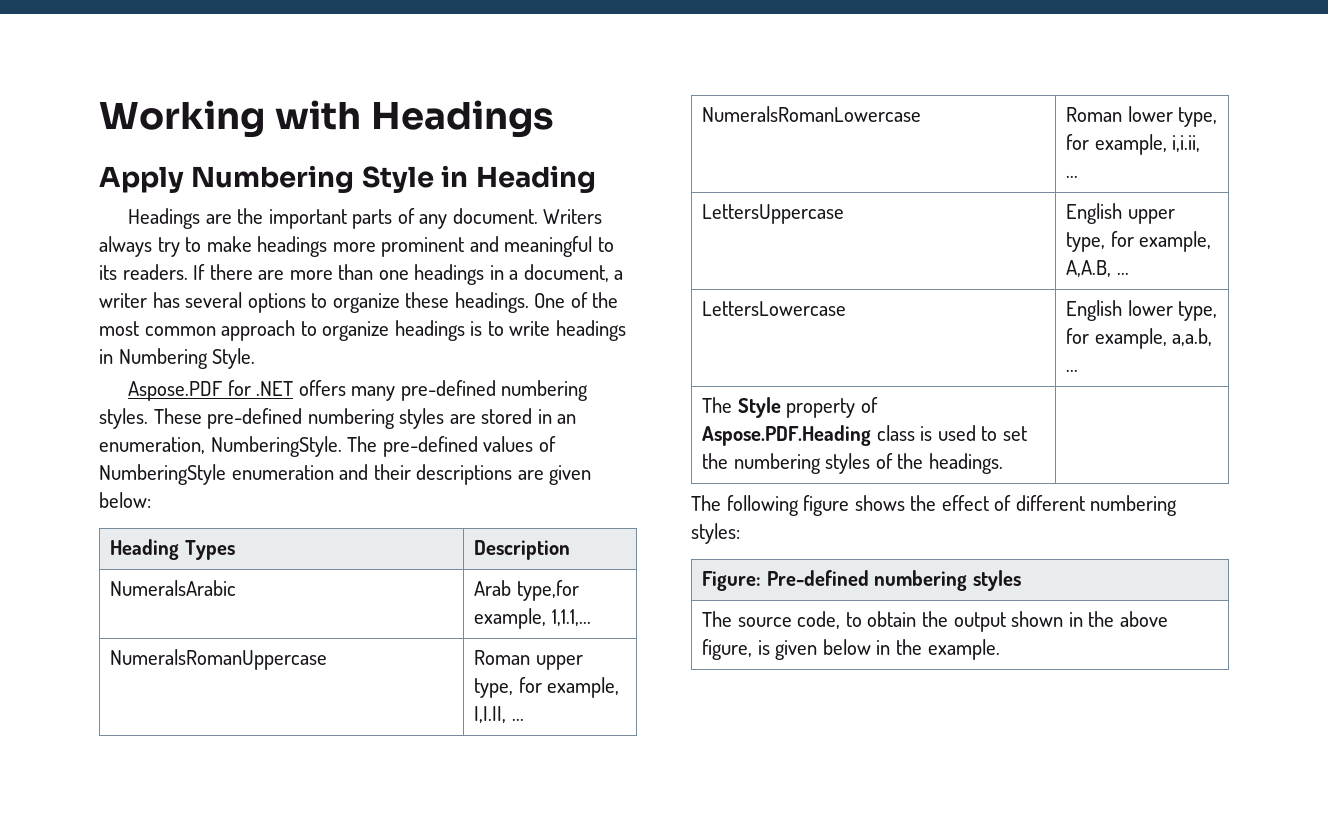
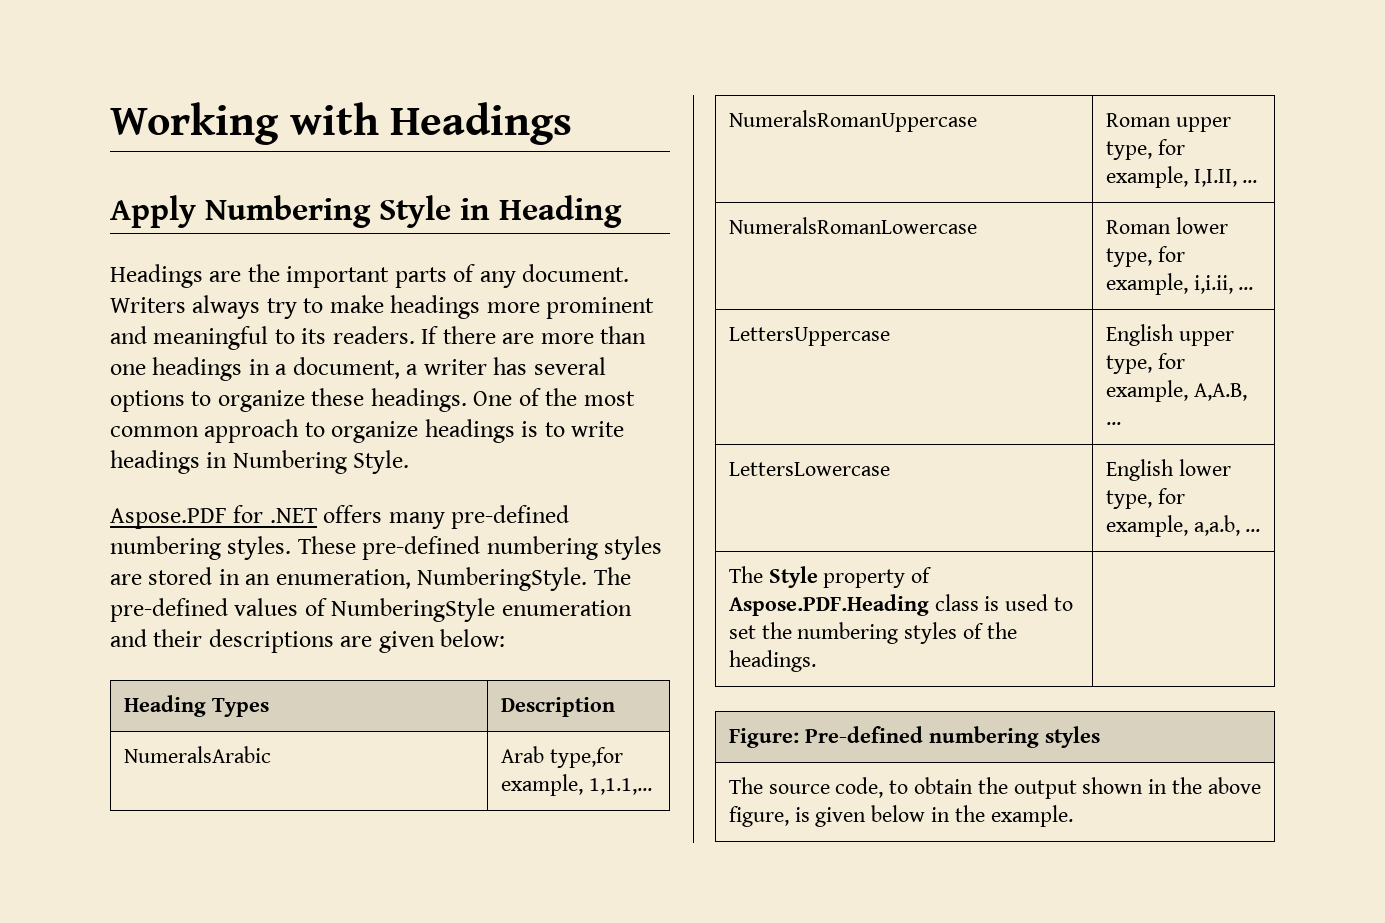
- The following figure shows the effect of different numbering styles:

